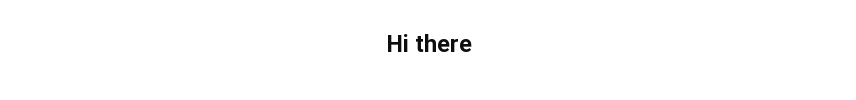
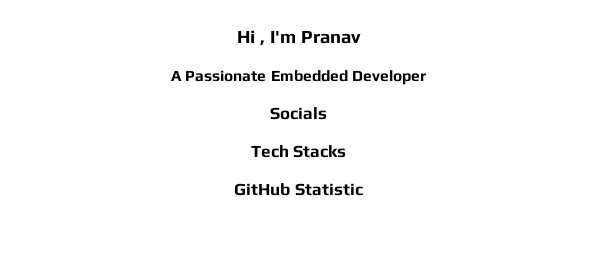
- Hi there
+ Hi , I'm Pranav
+ A Passionate Embedded Developer
+ Socials
+ Tech Stacks
+ GitHub Statistic

